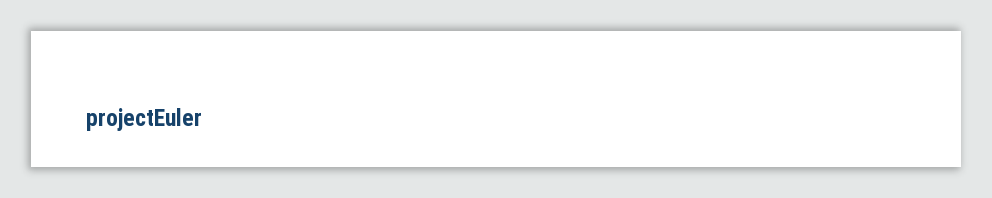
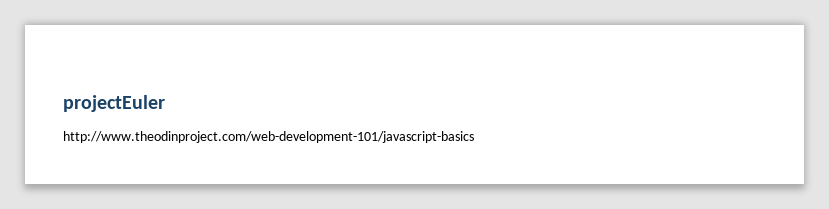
+ http://www.theodinproject.com/web-development-101/javascript-basics

